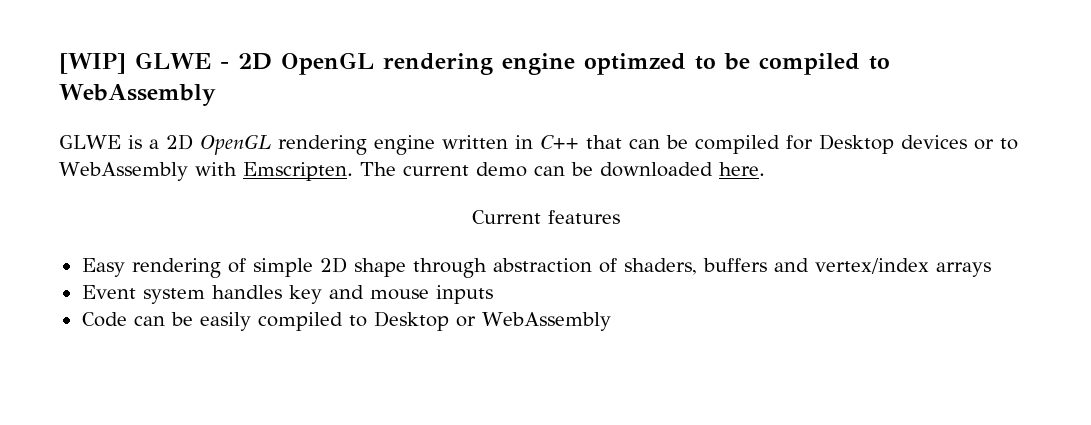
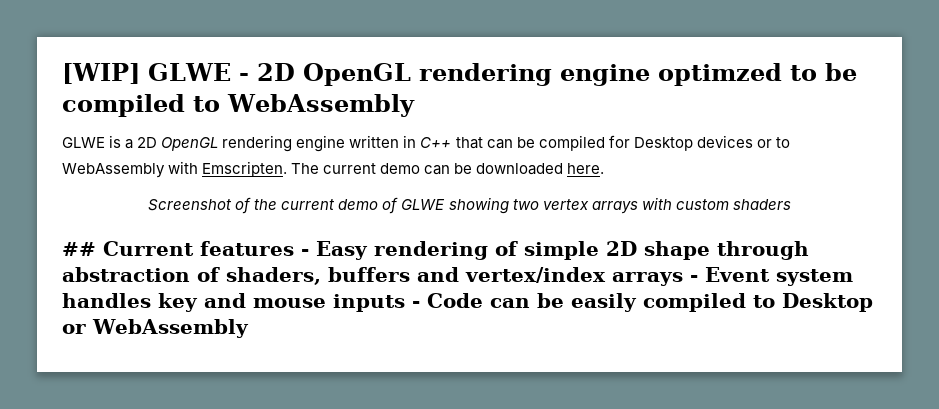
- Current features
- Easy rendering of simple 2D shape through abstraction of shaders, buffers and vertex/index arrays
- Event system handles key and mouse inputs
- Code can be easily compiled to Desktop or WebAssembly
+ Screenshot of the current demo of GLWE showing two vertex arrays with custom shaders
+ ## Current features - Easy rendering of simple 2D shape through abstraction of shaders, buffers and vertex/index arrays - Event system handles key and mouse inputs - Code can be easily compiled to Desktop or WebAssembly

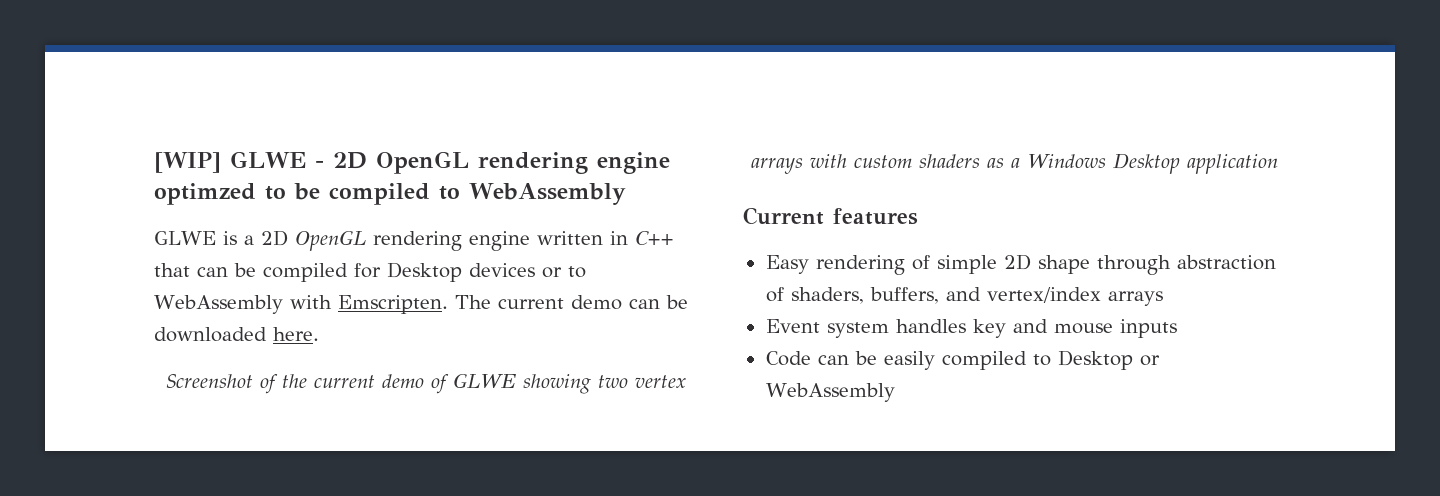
- Screenshot of the current demo of GLWE showing two vertex arrays with custom shaders
- ## Current features - Easy rendering of simple 2D shape through abstraction of shaders, buffers and vertex/index arrays - Event system handles key and mouse inputs - Code can be easily compiled to Desktop or WebAssembly
+ Screenshot of the current demo of GLWE showing two vertex arrays with custom shaders as a Windows Desktop application
+ Current features
+ Easy rendering of simple 2D shape through abstraction of shaders, buffers, and vertex/index arrays
+ Event system handles key and mouse inputs
+ Code can be easily compiled to Desktop or WebAssembly

